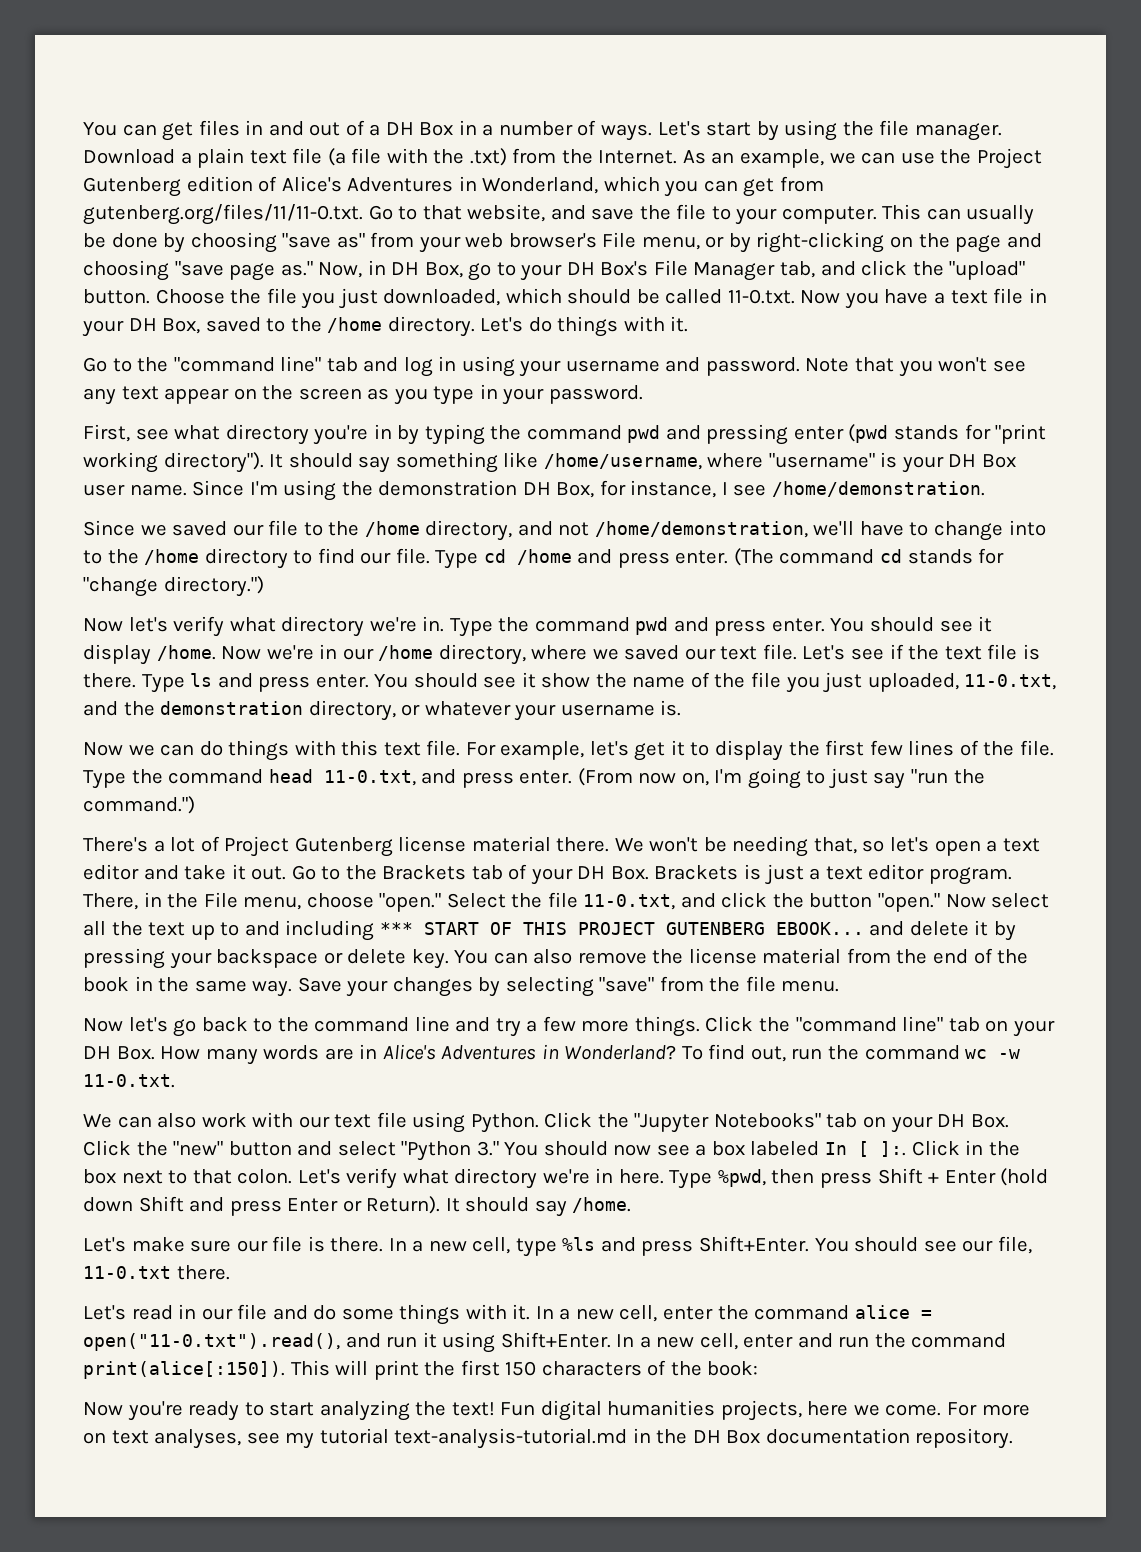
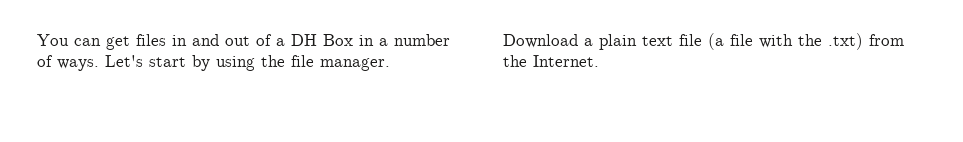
- As an example, we can use the Project Gutenberg edition of Alice's Adventures in Wonderland, which you can get from gutenberg.org/files/11/11-0.txt. Go to that website, and save the file to your computer. This can usually be done by choosing "save as" from your web browser's File menu, or by right-clicking on the page and choosing "save page as." Now, in DH Box, go to your DH Box's File Manager tab, and click the "upload" button. Choose the file you just downloaded, which should be called 11-0.txt. Now you have a text file in your DH Box, saved to the /home directory. Let's do things with it.
- Go to the "command line" tab and log in using your username and password. Note that you won't see any text appear on the screen as you type in your password.
- First, see what directory you're in by typing the command pwd and pressing enter (pwd stands for "print working directory"). It should say something like /home/username, where "username" is your DH Box user name. Since I'm using the demonstration DH Box, for instance, I see /home/demonstration.
- Since we saved our file to the /home directory, and not /home/demonstration, we'll have to change into to the /home directory to find our file. Type cd /home and press enter. (The command cd stands for "change directory.")
- Now let's verify what directory we're in. Type the command pwd and press enter. You should see it display /home. Now we're in our /home directory, where we saved our text file. Let's see if the text file is there. Type ls and press enter. You should see it show the name of the file you just uploaded, 11-0.txt, and the demonstration directory, or whatever your username is.
- Now we can do things with this text file. For example, let's get it to display the first few lines of the file. Type the command head 11-0.txt, and press enter. (From now on, I'm going to just say "run the command.")
- There's a lot of Project Gutenberg license material there. We won't be needing that, so let's open a text editor and take it out. Go to the Brackets tab of your DH Box. Brackets is just a text editor program. There, in the File menu, choose "open." Select the file 11-0.txt, and click the button "open." Now select all the text up to and including *** START OF THIS PROJECT GUTENBERG EBOOK... and delete it by pressing your backspace or delete key. You can also remove the license material from the end of the book in the same way. Save your changes by selecting "save" from the file menu.
- Now let's go back to the command line and try a few more things. Click the "command line" tab on your DH Box. How many words are in Alice's Adventures in Wonderland? To find out, run the command wc -w 11-0.txt.
- We can also work with our text file using Python. Click the "Jupyter Notebooks" tab on your DH Box. Click the "new" button and select "Python 3." You should now see a box labeled In [ ]:. Click in the box next to that colon. Let's verify what directory we're in here. Type %pwd, then press Shift + Enter (hold down Shift and press Enter or Return). It should say /home.
- Let's make sure our file is there. In a new cell, type %ls and press Shift+Enter. You should see our file, 11-0.txt there.
- Let's read in our file and do some things with it. In a new cell, enter the command alice = open("11-0.txt").read(), and run it using Shift+Enter. In a new cell, enter and run the command print(alice[:150]). This will print the first 150 characters of the book:
- Now you're ready to start analyzing the text! Fun digital humanities projects, here we come. For more on text analyses, see my tutorial text-analysis-tutorial.md in the DH Box documentation repository.

